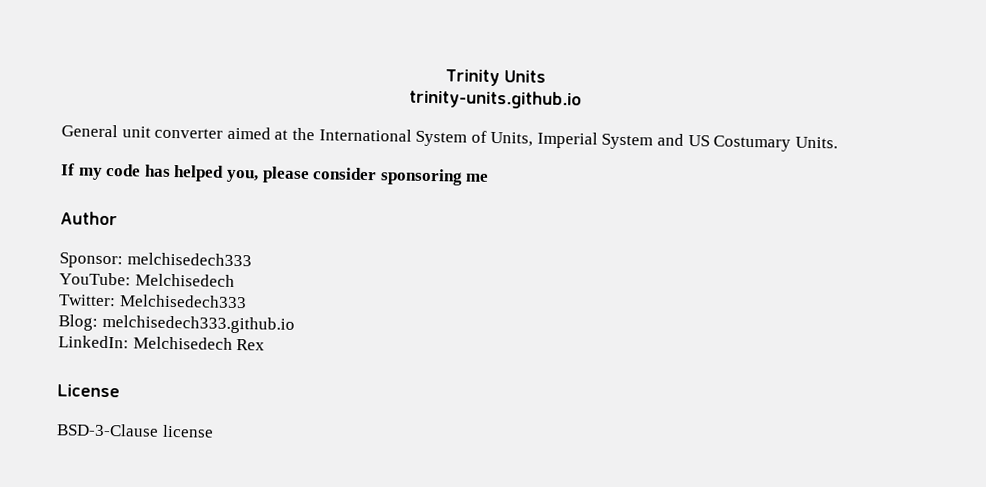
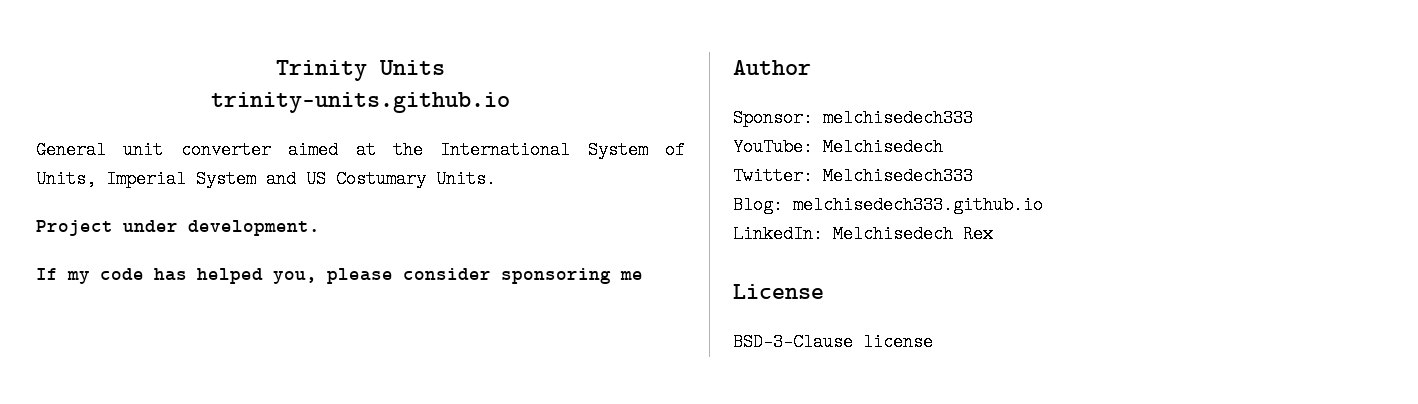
+ Project under development.

